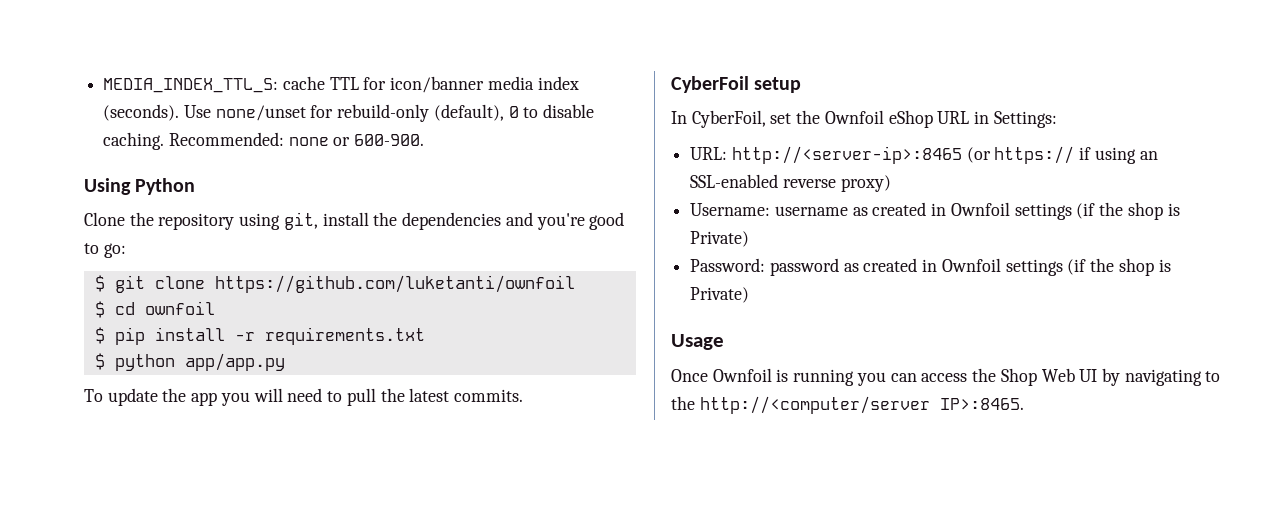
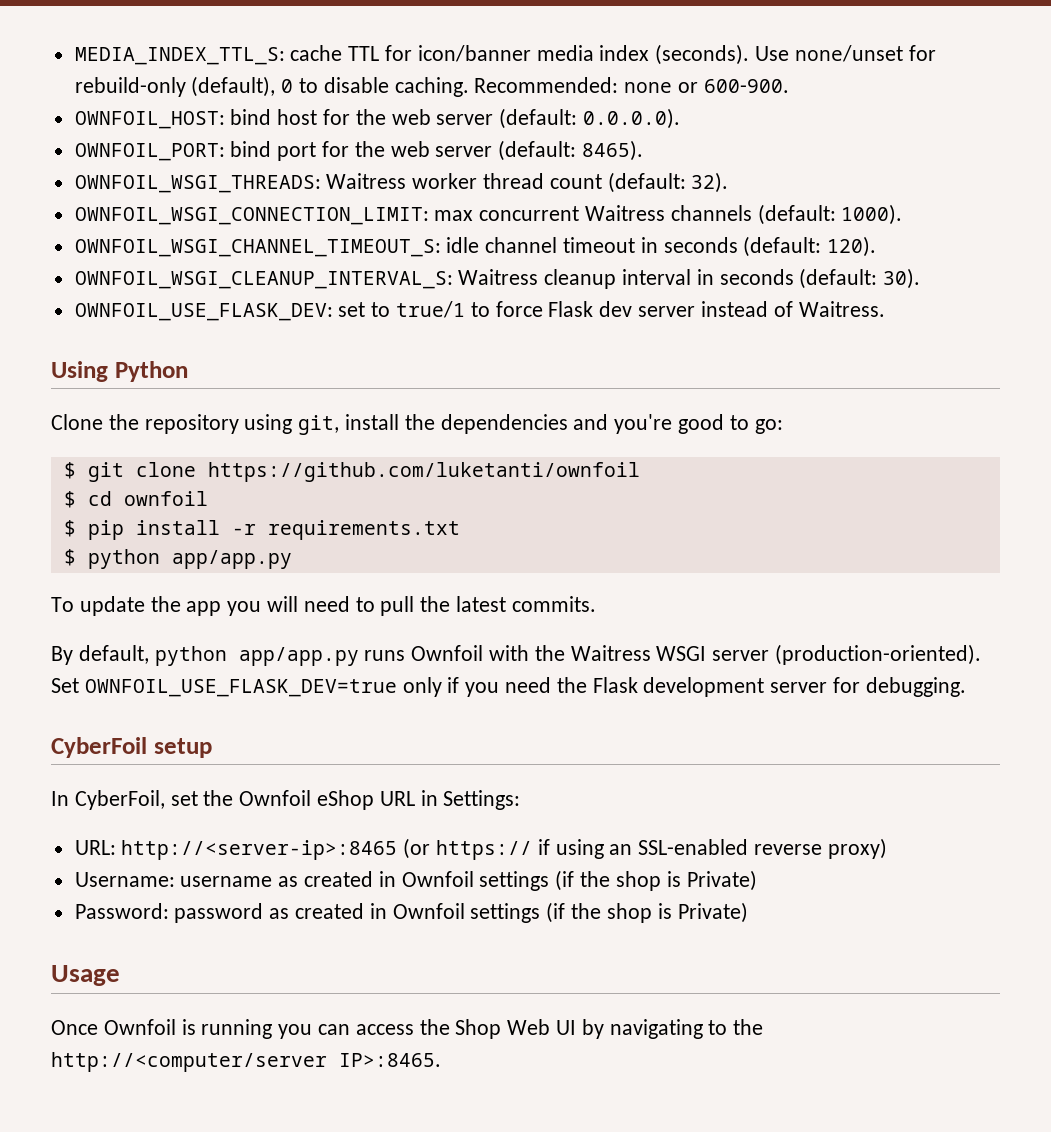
+ OWNFOIL_HOST: bind host for the web server (default: 0.0.0.0).
+ OWNFOIL_PORT: bind port for the web server (default: 8465).
+ OWNFOIL_WSGI_THREADS: Waitress worker thread count (default: 32).
+ OWNFOIL_WSGI_CONNECTION_LIMIT: max concurrent Waitress channels (default: 1000).
+ OWNFOIL_WSGI_CHANNEL_TIMEOUT_S: idle channel timeout in seconds (default: 120).
+ OWNFOIL_WSGI_CLEANUP_INTERVAL_S: Waitress cleanup interval in seconds (default: 30).
+ OWNFOIL_USE_FLASK_DEV: set to true/1 to force Flask dev server instead of Waitress.
+ By default, python app/app.py runs Ownfoil with the Waitress WSGI server (production-oriented). Set OWNFOIL_USE_FLASK_DEV=true only if you need the Flask development server for debugging.

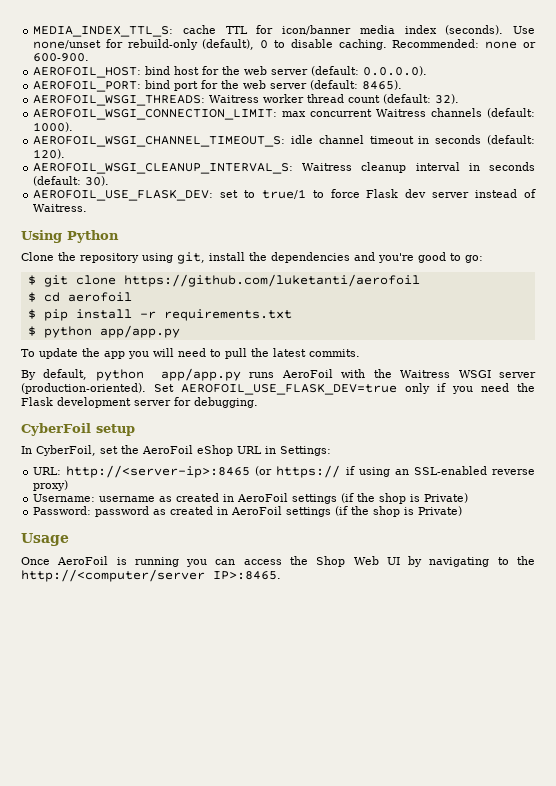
- OWNFOIL_HOST: bind host for the web server (default: 0.0.0.0).
+ AEROFOIL_HOST: bind host for the web server (default: 0.0.0.0).
- OWNFOIL_PORT: bind port for the web server (default: 8465).
+ AEROFOIL_PORT: bind port for the web server (default: 8465).
- OWNFOIL_WSGI_THREADS: Waitress worker thread count (default: 32).
+ AEROFOIL_WSGI_THREADS: Waitress worker thread count (default: 32).
- OWNFOIL_WSGI_CONNECTION_LIMIT: max concurrent Waitress channels (default: 1000).
+ AEROFOIL_WSGI_CONNECTION_LIMIT: max concurrent Waitress channels (default: 1000).
- OWNFOIL_WSGI_CHANNEL_TIMEOUT_S: idle channel timeout in seconds (default: 120).
+ AEROFOIL_WSGI_CHANNEL_TIMEOUT_S: idle channel timeout in seconds (default: 120).
- OWNFOIL_WSGI_CLEANUP_INTERVAL_S: Waitress cleanup interval in seconds (default: 30).
+ AEROFOIL_WSGI_CLEANUP_INTERVAL_S: Waitress cleanup interval in seconds (default: 30).
- OWNFOIL_USE_FLASK_DEV: set to true/1 to force Flask dev server instead of Waitress.
+ AEROFOIL_USE_FLASK_DEV: set to true/1 to force Flask dev server instead of Waitress.
- $ git clone https://github.com/luketanti/ownfoil
+ $ git clone https://github.com/luketanti/aerofoil
- $ cd ownfoil
+ $ cd aerofoil
- By default, python app/app.py runs Ownfoil with the Waitress WSGI server (production-oriented).
+ By default, python app/app.py runs AeroFoil with the Waitress WSGI server (production-oriented).
- Set OWNFOIL_USE_FLASK_DEV=true only if you need the Flask development server for debugging.
+ Set AEROFOIL_USE_FLASK_DEV=true only if you need the Flask development server for debugging.
- In CyberFoil, set the Ownfoil eShop URL in Settings:
+ In CyberFoil, set the AeroFoil eShop URL in Settings:
- Username: username as created in Ownfoil settings (if the shop is Private)
+ Username: username as created in AeroFoil settings (if the shop is Private)
- Password: password as created in Ownfoil settings (if the shop is Private)
+ Password: password as created in AeroFoil settings (if the shop is Private)
- Once Ownfoil is running you can access the Shop Web UI by navigating to the http://<computer/server IP>:8465.
+ Once AeroFoil is running you can access the Shop Web UI by navigating to the http://<computer/server IP>:8465.

